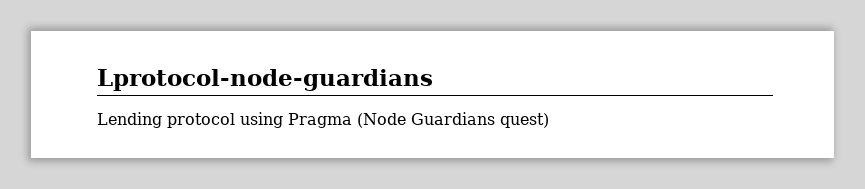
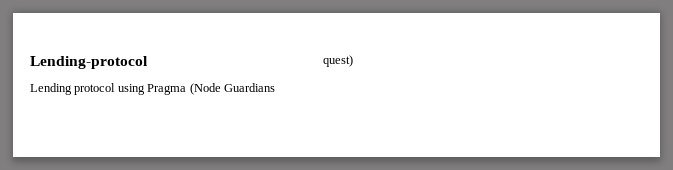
- Lprotocol-node-guardians
+ Lending-protocol

